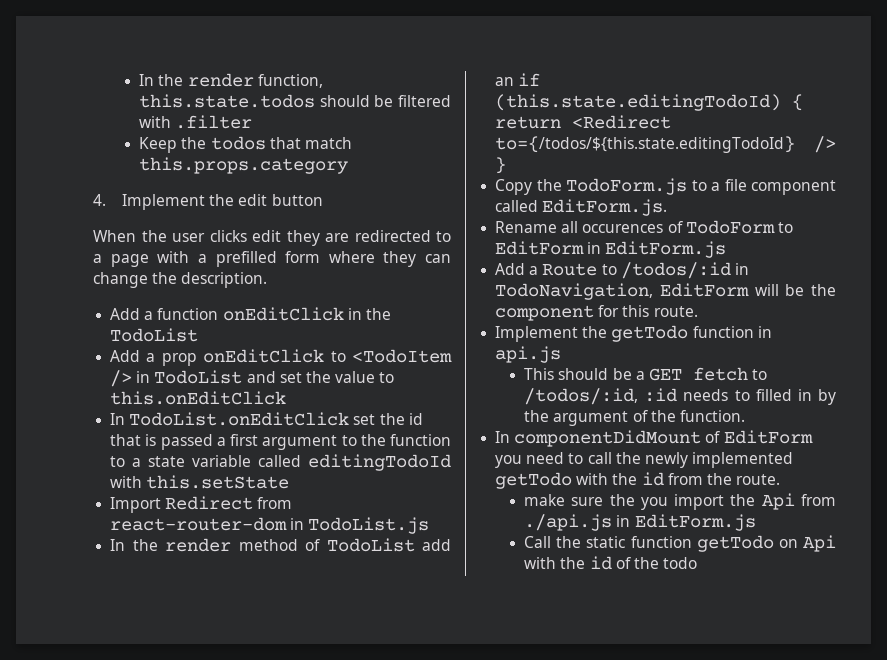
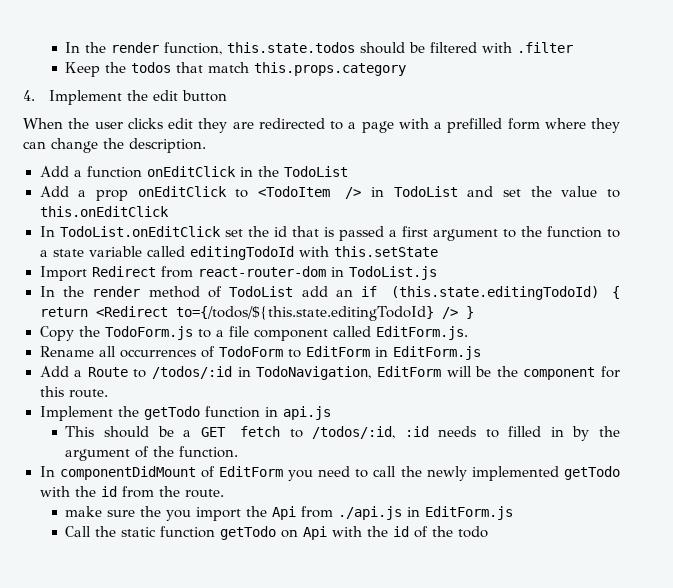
- Rename all occurences of TodoForm to EditForm in EditForm.js
+ Rename all occurrences of TodoForm to EditForm in EditForm.js

